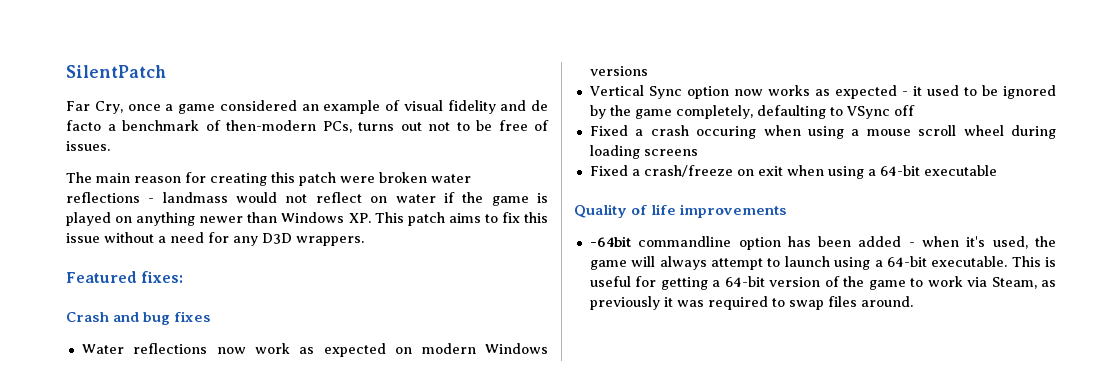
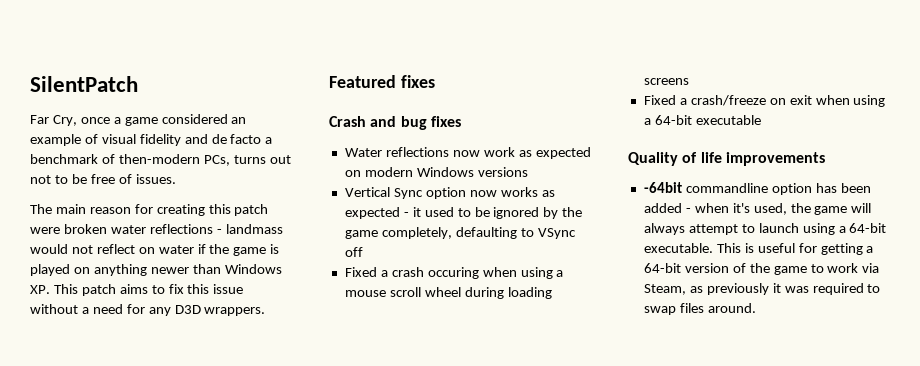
- Featured fixes:
+ Featured fixes

